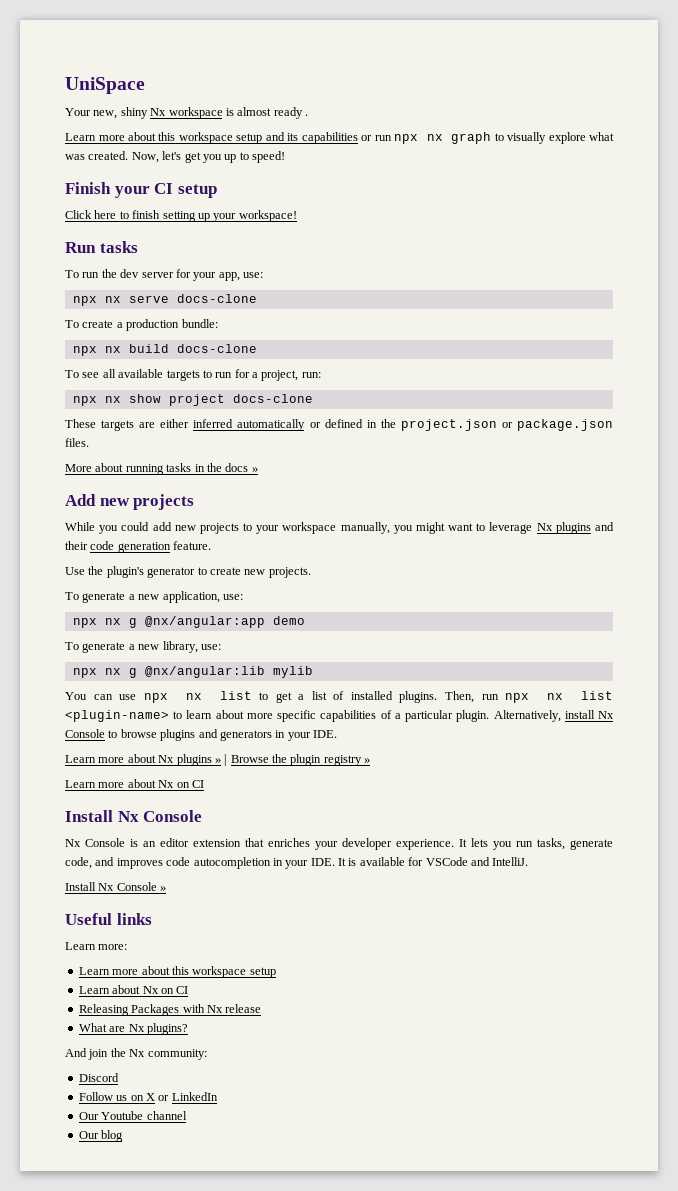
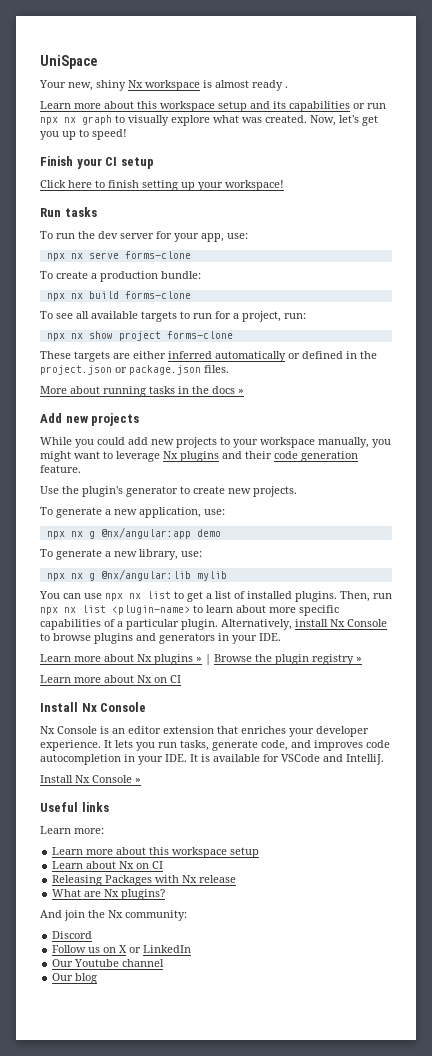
- npx nx serve docs-clone
+ npx nx serve forms-clone
- npx nx build docs-clone
+ npx nx build forms-clone
- npx nx show project docs-clone
+ npx nx show project forms-clone

